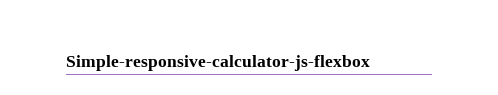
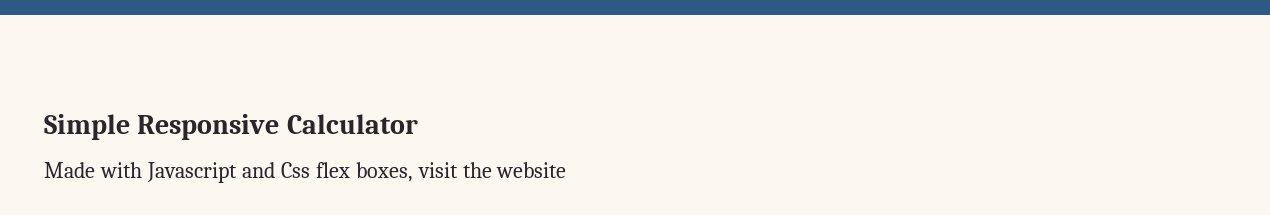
- Simple-responsive-calculator-js-flexbox
+ Simple Responsive Calculator
+ Made with Javascript and Css flex boxes, visit the website

